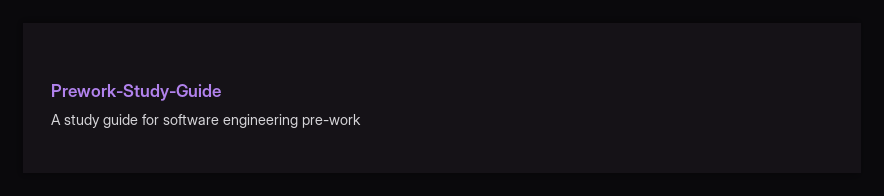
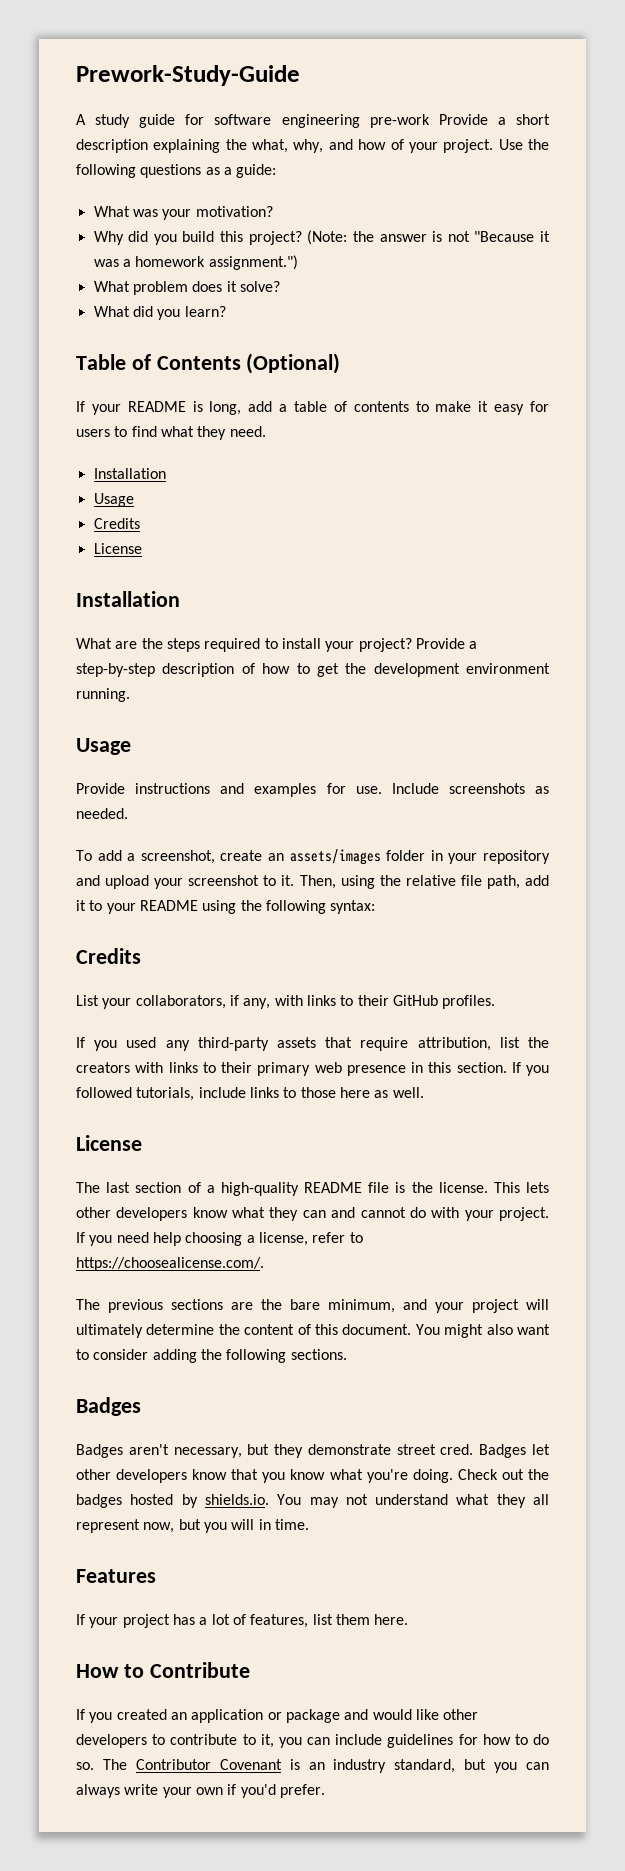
- A study guide for software engineering pre-work
+ A study guide for software engineering pre-work Provide a short description explaining the what, why, and how of your project. Use the following questions as a guide:
+ What was your motivation?
+ Why did you build this project? (Note: the answer is not "Because it was a homework assignment.")
+ What problem does it solve?
+ What did you learn?
+ Table of Contents (Optional)
+ If your README is long, add a table of contents to make it easy for users to find what they need.
+ Installation
+ Usage
+ Credits
+ License
+ Installation
+ What are the steps required to install your project? Provide a step-by-step description of how to get the development environment running.
+ Usage
+ Provide instructions and examples for use. Include screenshots as needed.
+ To add a screenshot, create an assets/images folder in your repository and upload your screenshot to it. Then, using the relative file path, add it to your README using the following syntax:
+ Credits
+ List your collaborators, if any, with links to their GitHub profiles.
+ If you used any third-party assets that require attribution, list the creators with links to their primary web presence in this section. If you followed tutorials, include links to those here as well.
+ License
+ The last section of a high-quality README file is the license. This lets other developers know what they can and cannot do with your project. If you need help choosing a license, refer to https://choosealicense.com/.
+ The previous sections are the bare minimum, and your project will ultimately determine the content of this document. You might also want to consider adding the following sections.
+ Badges
+ Badges aren't necessary, but they demonstrate street cred. Badges let other developers know that you know what you're doing. Check out the badges hosted by shields.io. You may not understand what they all represent now, but you will in time.
+ Features
+ If your project has a lot of features, list them here.
+ How to Contribute
+ If you created an application or package and would like other developers to contribute to it, you can include guidelines for how to do so. The Contributor Covenant is an industry standard, but you can always write your own if you'd prefer.

